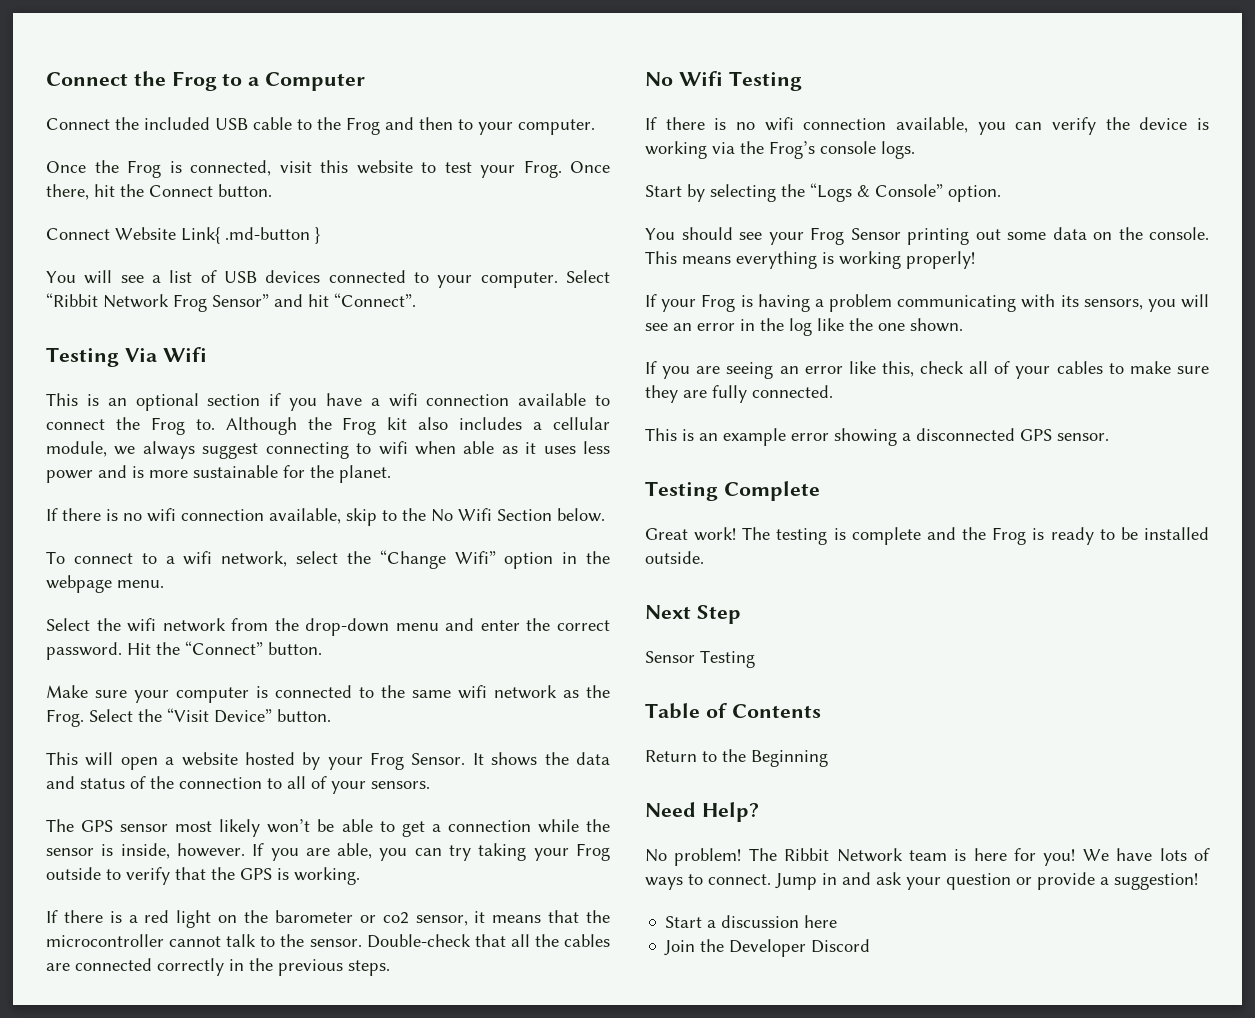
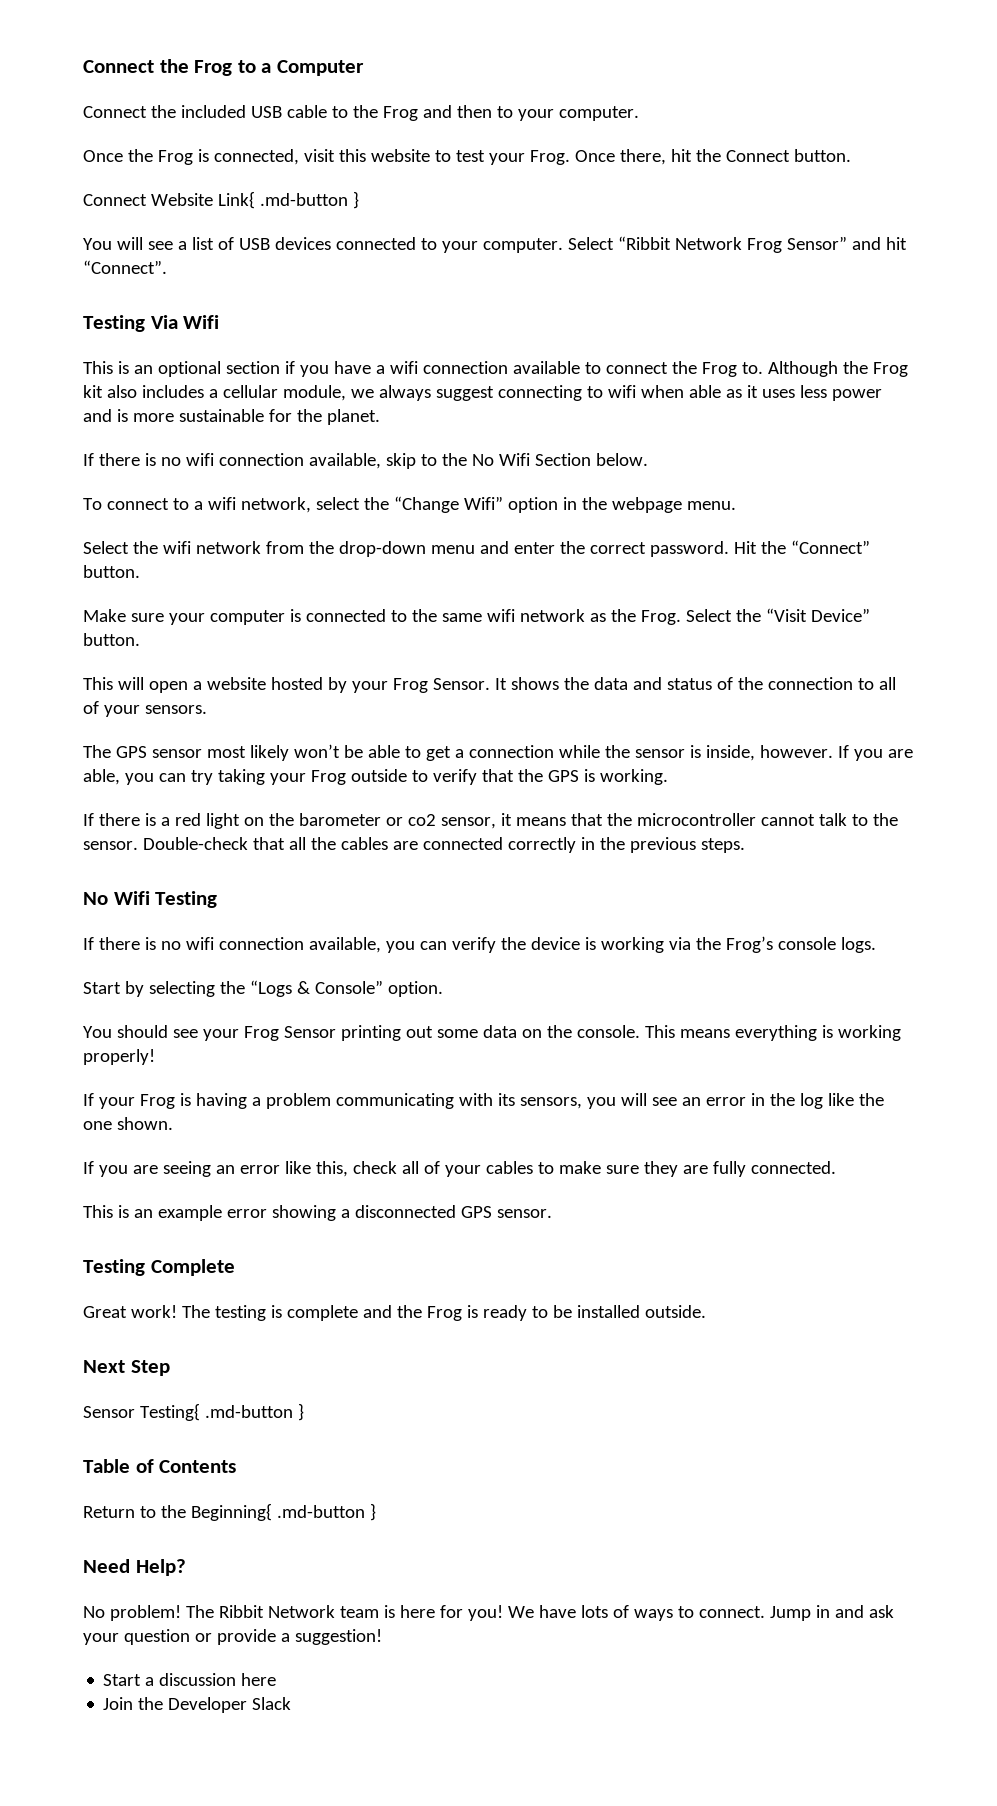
- Sensor Testing
+ Sensor Testing{ .md-button }
- Return to the Beginning
+ Return to the Beginning{ .md-button }
- Join the Developer Discord
+ Join the Developer Slack

